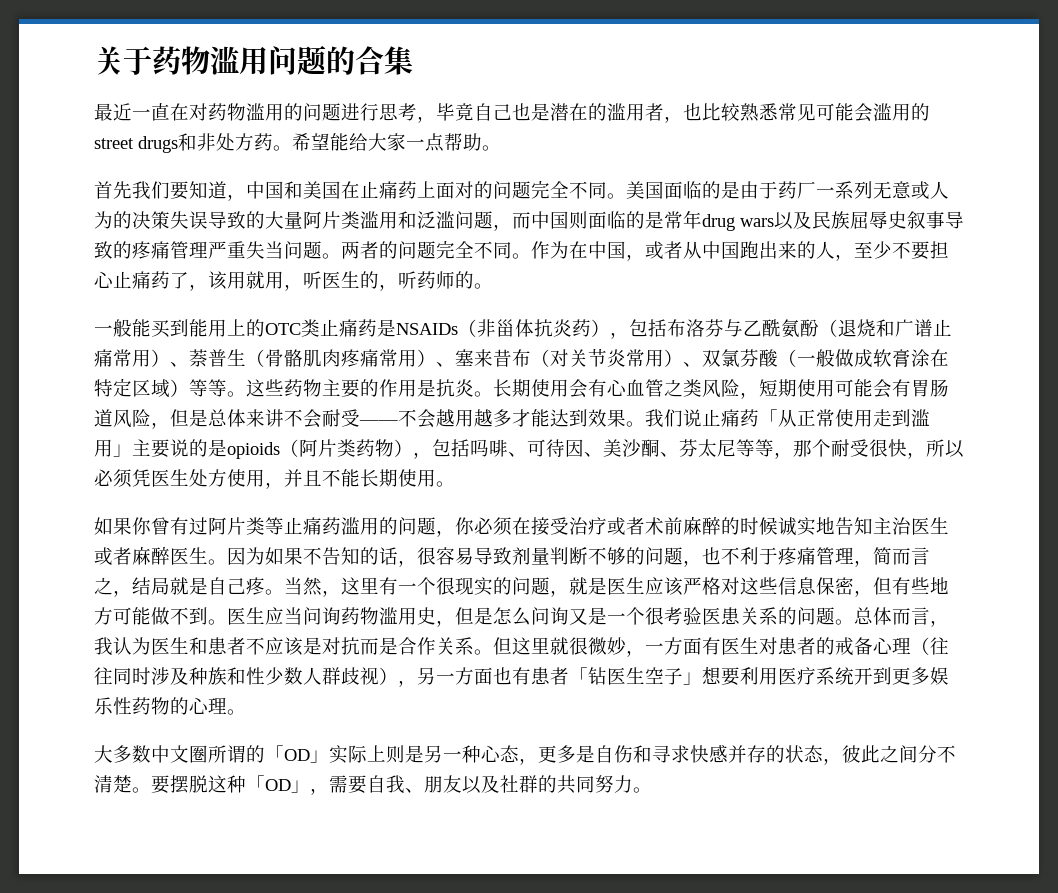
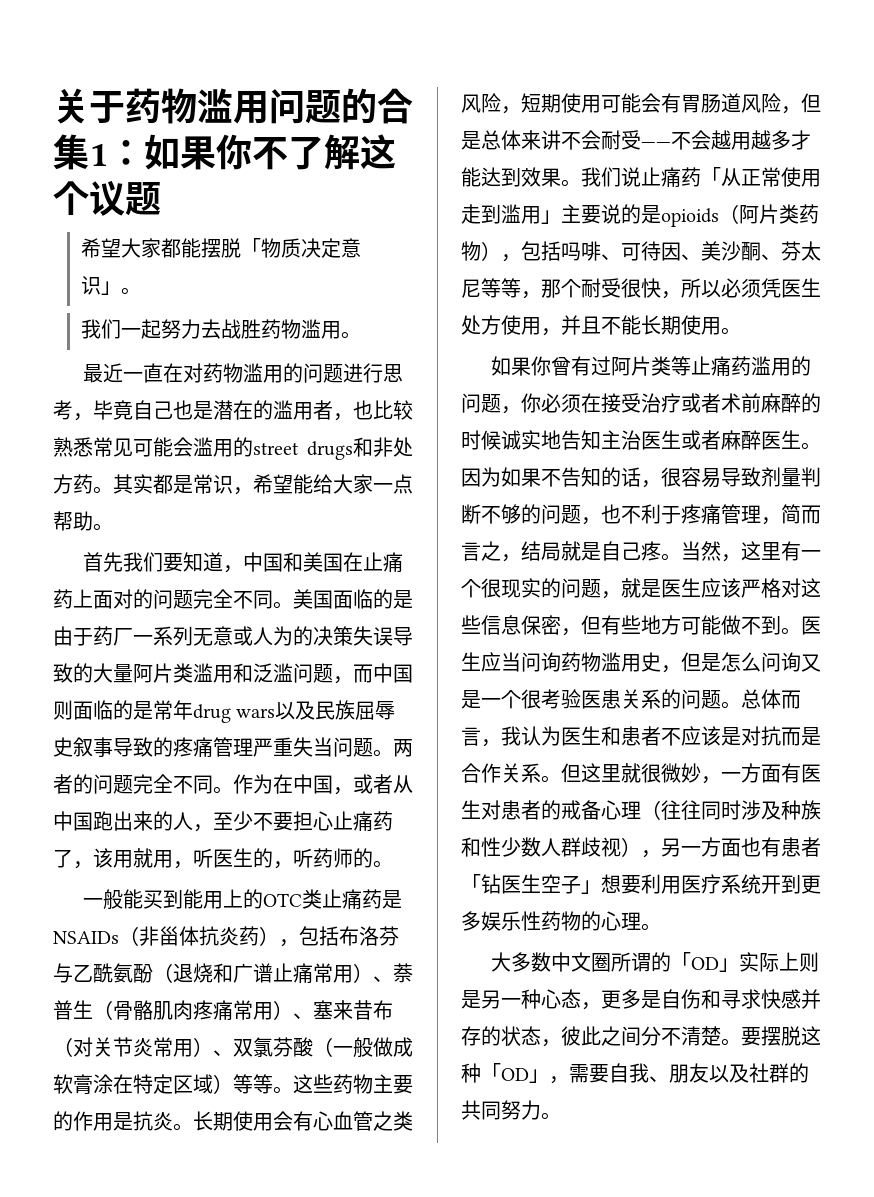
- 关于药物滥用问题的合集
+ 关于药物滥用问题的合集1：如果你不了解这个议题
+ 希望大家都能摆脱「物质决定意识」。
+ 我们一起努力去战胜药物滥用。
- 希望能给大家一点帮助。
+ 其实都是常识，希望能给大家一点帮助。

